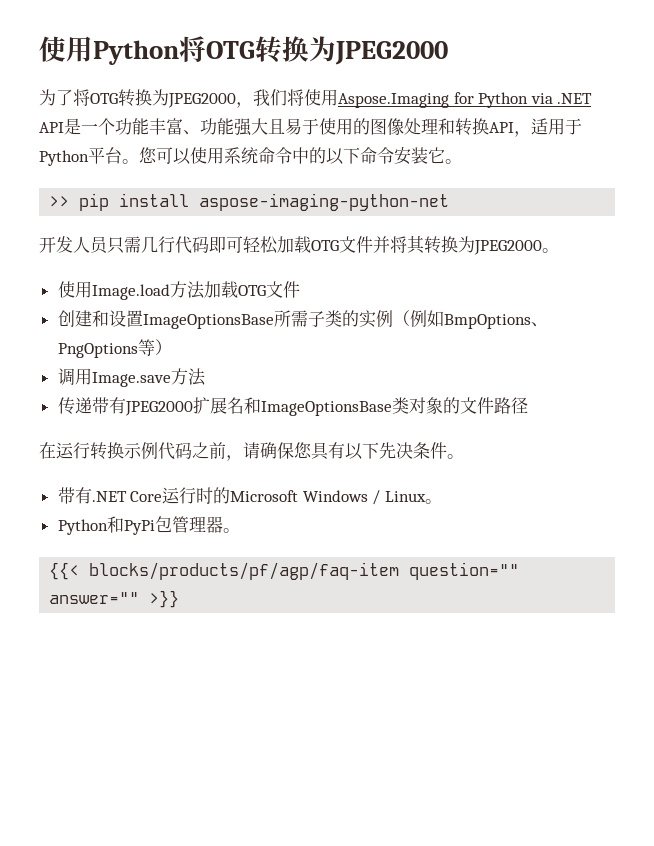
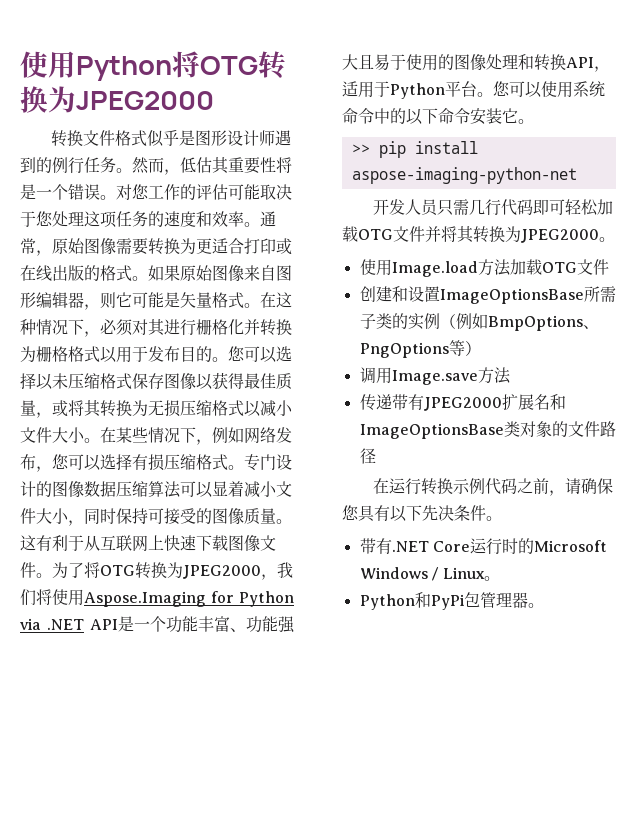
+ 转换文件格式似乎是图形设计师遇到的例行任务。然而，低估其重要性将是一个错误。对您工作的评估可能取决于您处理这项任务的速度和效率。通常，原始图像需要转换为更适合打印或在线出版的格式。如果原始图像来自图形编辑器，则它可能是矢量格式。在这种情况下，必须对其进行栅格化并转换为栅格格式以用于发布目的。您可以选择以未压缩格式保存图像以获得最佳质量，或将其转换为无损压缩格式以减小文件大小。在某些情况下，例如网络发布，您可以选择有损压缩格式。专门设计的图像数据压缩算法可以显着减小文件大小，同时保持可接受的图像质量。这有利于从互联网上快速下载图像文件。
- {{< blocks/products/pf/agp/faq-item question="" answer="" >}}

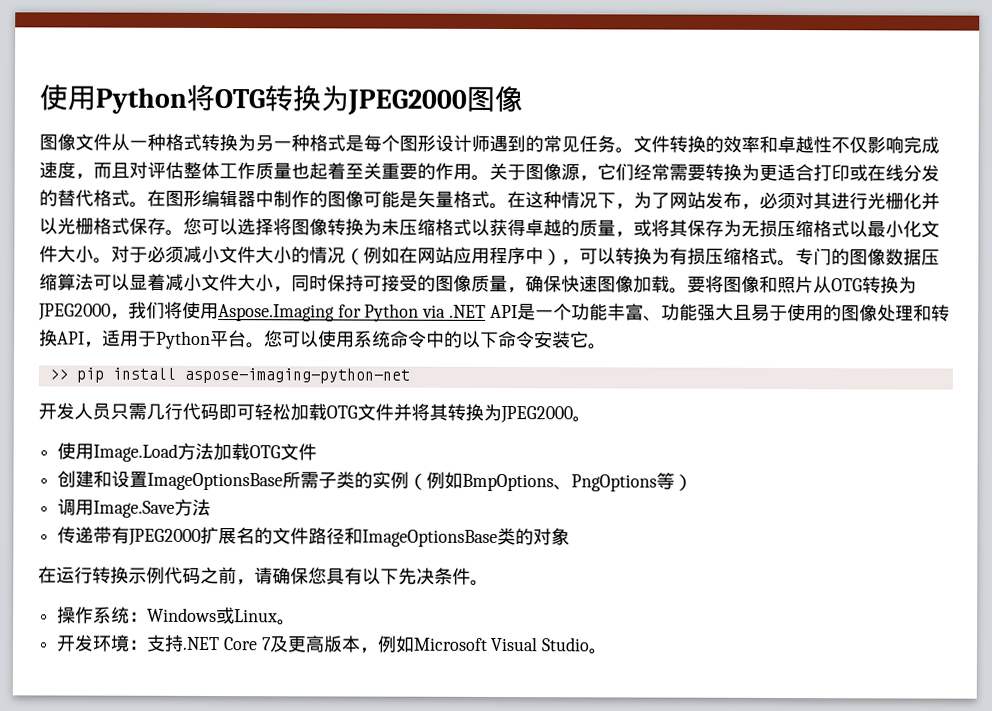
- 使用Python将OTG转换为JPEG2000
- 转换文件格式似乎是图形设计师遇到的例行任务。然而，低估其重要性将是一个错误。对您工作的评估可能取决于您处理这项任务的速度和效率。通常，原始图像需要转换为更适合打印或在线出版的格式。如果原始图像来自图形编辑器，则它可能是矢量格式。
+ 使用Python将OTG转换为JPEG2000图像
+ 图像文件从一种格式转换为另一种格式是每个图形设计师遇到的常见任务。文件转换的效率和卓越性不仅影响完成速度，而且对评估整体工作质量也起着至关重要的作用。关于图像源，它们经常需要转换为更适合打印或在线分发的替代格式。在图形编辑器中制作的图像可能是矢量格式。
- 在这种情况下，必须对其进行栅格化并转换为栅格格式以用于发布目的。您可以选择以未压缩格式保存图像以获得最佳质量，或将其转换为无损压缩格式以减小文件大小。在某些情况下，例如网络发布，您可以选择有损压缩格式。
+ 在这种情况下，为了网站发布，必须对其进行光栅化并以光栅格式保存。您可以选择将图像转换为未压缩格式以获得卓越的质量，或将其保存为无损压缩格式以最小化文件大小。对于必须减小文件大小的情况（例如在网站应用程序中），可以转换为有损压缩格式。
- 专门设计的图像数据压缩算法可以显着减小文件大小，同时保持可接受的图像质量。这有利于从互联网上快速下载图像文件。为了将OTG转换为JPEG2000，我们将使用Aspose.Imaging for Python via .NET API是一个功能丰富、功能强大且易于使用的图像处理和转换API，适用于Python平台。
+ 专门的图像数据压缩算法可以显着减小文件大小，同时保持可接受的图像质量，确保快速图像加载。要将图像和照片从OTG转换为JPEG2000，我们将使用Aspose.Imaging for Python via .NET API是一个功能丰富、功能强大且易于使用的图像处理和转换API，适用于Python平台。
- 使用Image.load方法加载OTG文件
+ 使用Image.Load方法加载OTG文件
- 调用Image.save方法
+ 调用Image.Save方法
- 传递带有JPEG2000扩展名和ImageOptionsBase类对象的文件路径
+ 传递带有JPEG2000扩展名的文件路径和ImageOptionsBase类的对象
- 带有.NET Core运行时的Microsoft Windows / Linux。
- Python和PyPi包管理器。
+ 操作系统：Windows或Linux。
+ 开发环境：支持.NET Core 7及更高版本，例如Microsoft Visual Studio。

